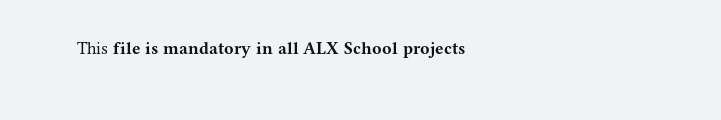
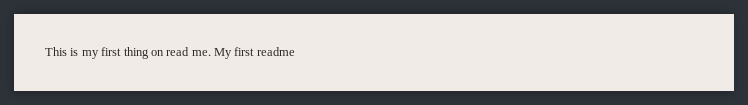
- This file is mandatory in all ALX School projects
+ This is my first thing on read me. My first readme

